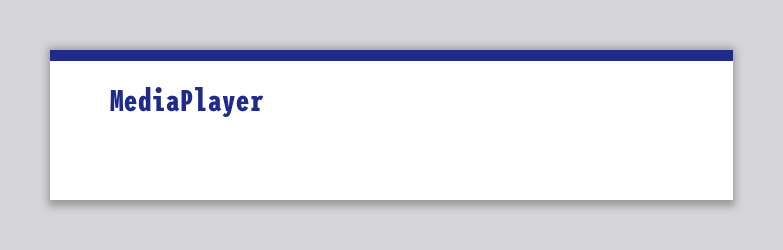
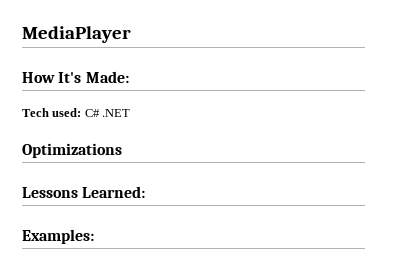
+ How It's Made:
+ Tech used: C# .NET
+ Optimizations
+ Lessons Learned:
+ Examples:

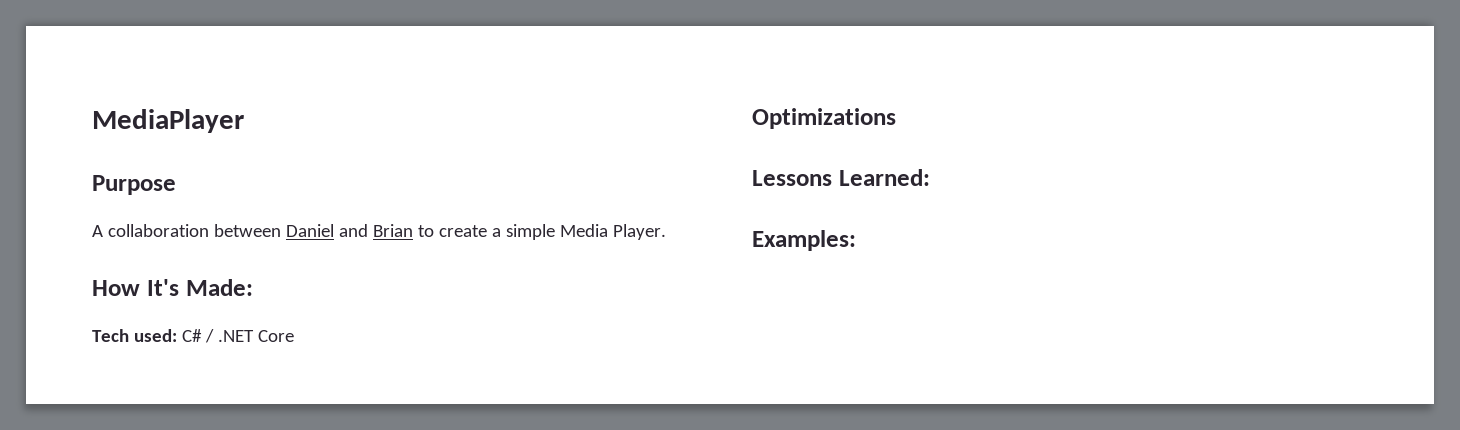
+ Purpose
+ A collaboration between Daniel and Brian to create a simple Media Player.
- Tech used: C# .NET
+ Tech used: C# / .NET Core

